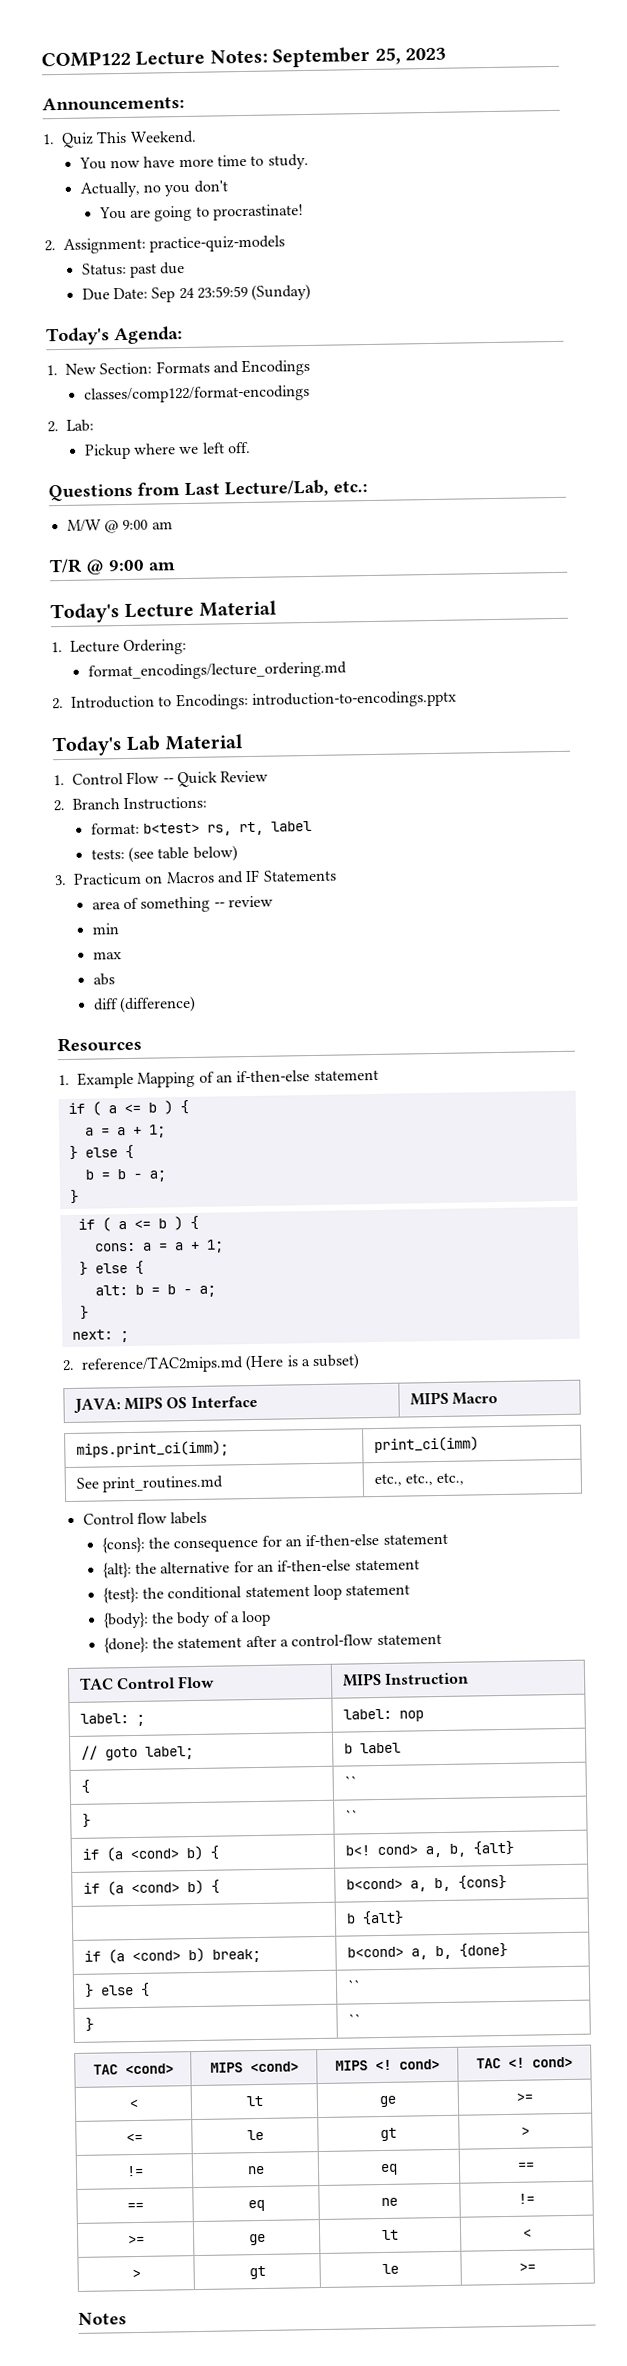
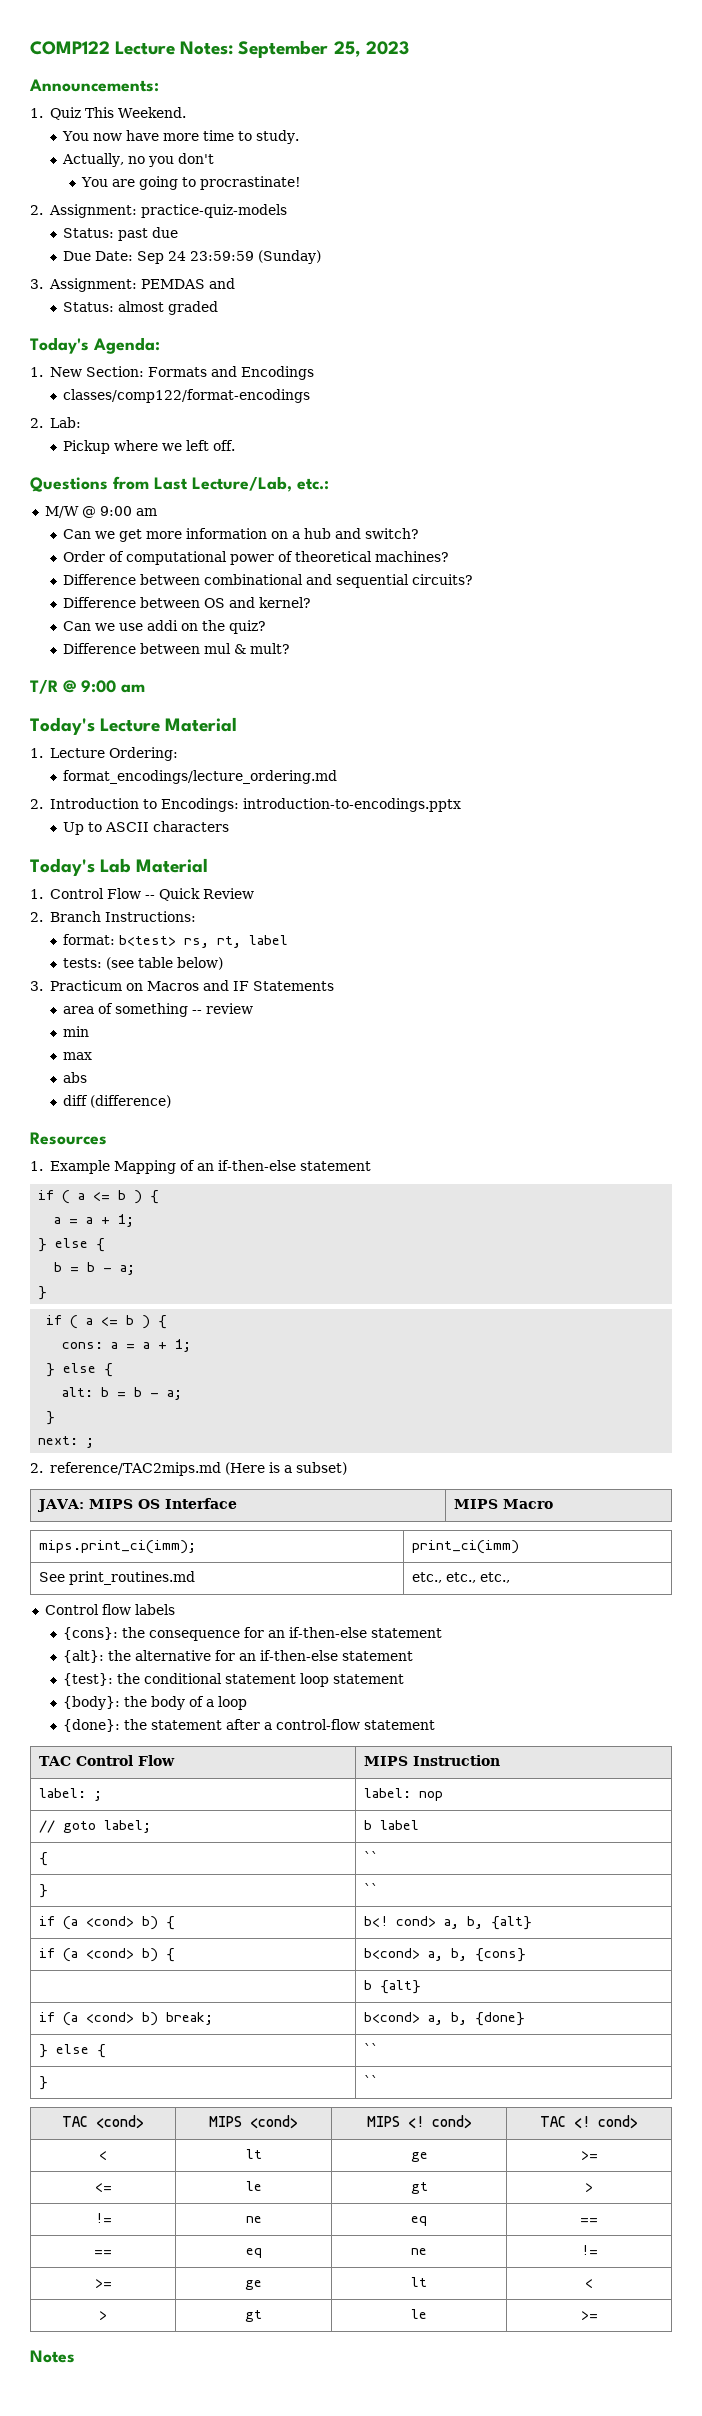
+ 3. Assignment: PEMDAS and
+ Status: almost graded
+ Can we get more information on a hub and switch?
+ Order of computational power of theoretical machines?
+ Difference between combinational and sequential circuits?
+ Difference between OS and kernel?
+ Can we use addi on the quiz?
+ Difference between mul & mult?
+ Up to ASCII characters

